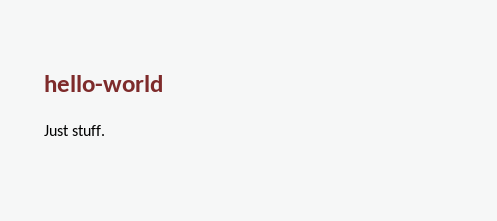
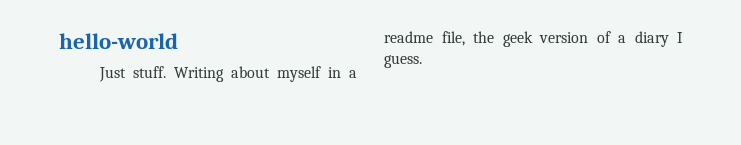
+ Writing about myself in a readme file, the geek version of a diary I guess.

